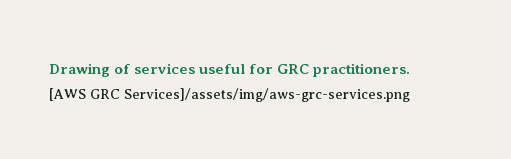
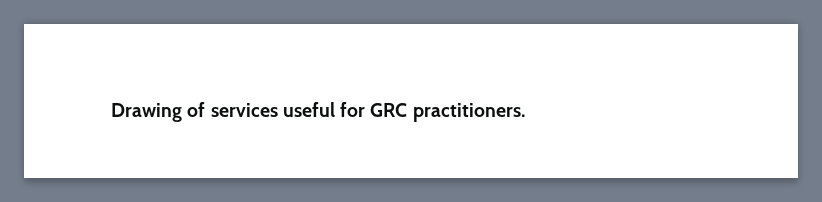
- [AWS GRC Services]/assets/img/aws-grc-services.png

